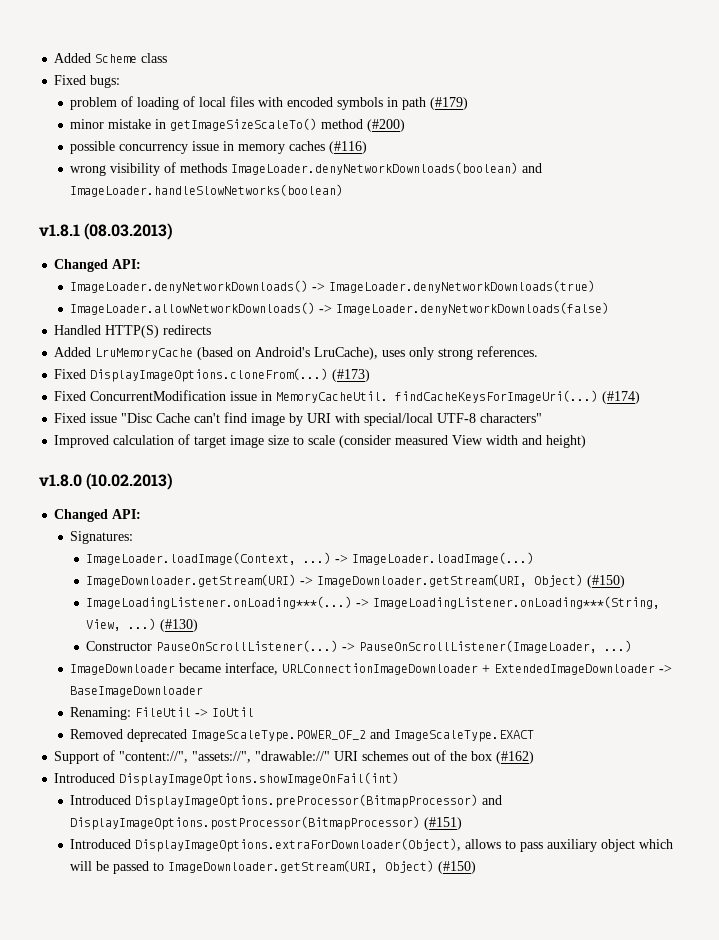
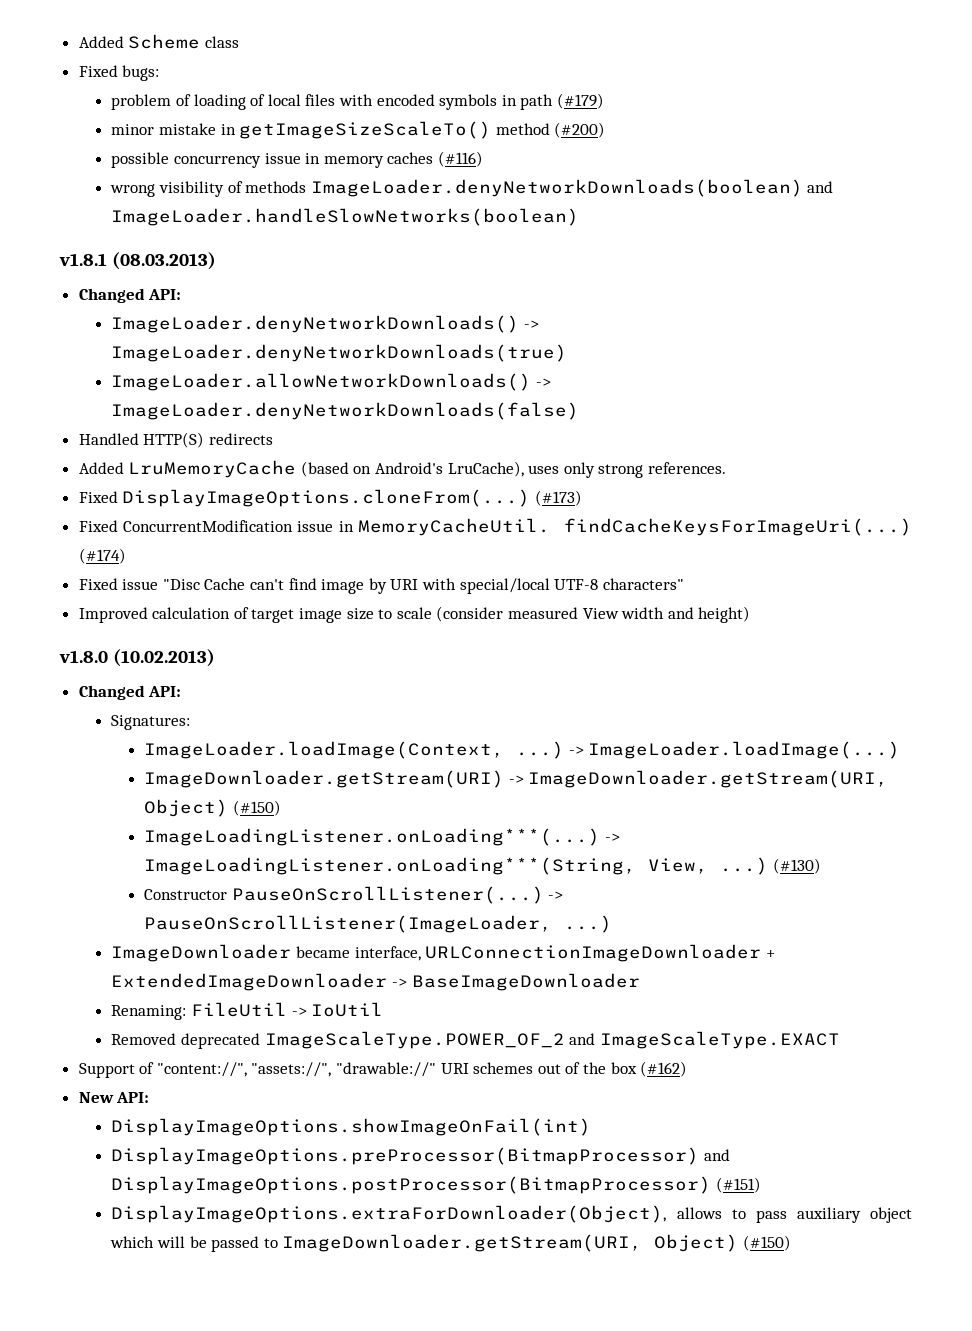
- Introduced DisplayImageOptions.showImageOnFail(int)
+ New API:
+ DisplayImageOptions.showImageOnFail(int)
- Introduced DisplayImageOptions.preProcessor(BitmapProcessor) and DisplayImageOptions.postProcessor(BitmapProcessor) (#151)
+ DisplayImageOptions.preProcessor(BitmapProcessor) and DisplayImageOptions.postProcessor(BitmapProcessor) (#151)
- Introduced DisplayImageOptions.extraForDownloader(Object), allows to pass auxiliary object which will be passed to ImageDownloader.getStream(URI, Object) (#150)
+ DisplayImageOptions.extraForDownloader(Object), allows to pass auxiliary object which will be passed to ImageDownloader.getStream(URI, Object) (#150)

